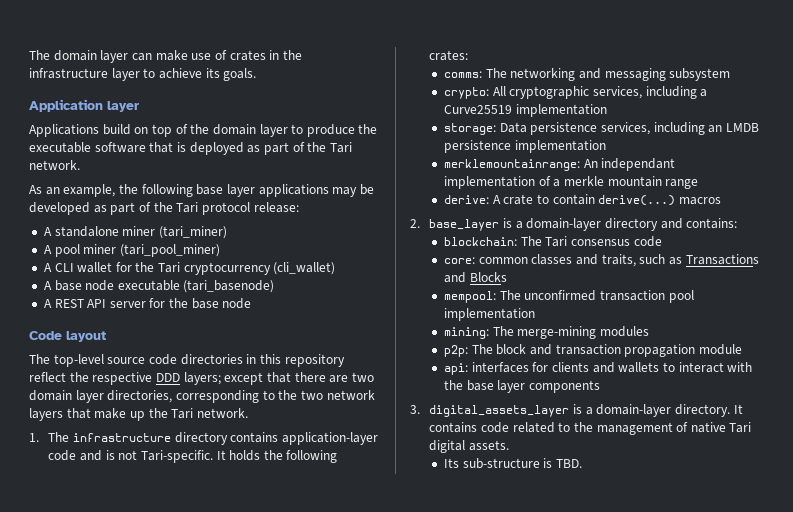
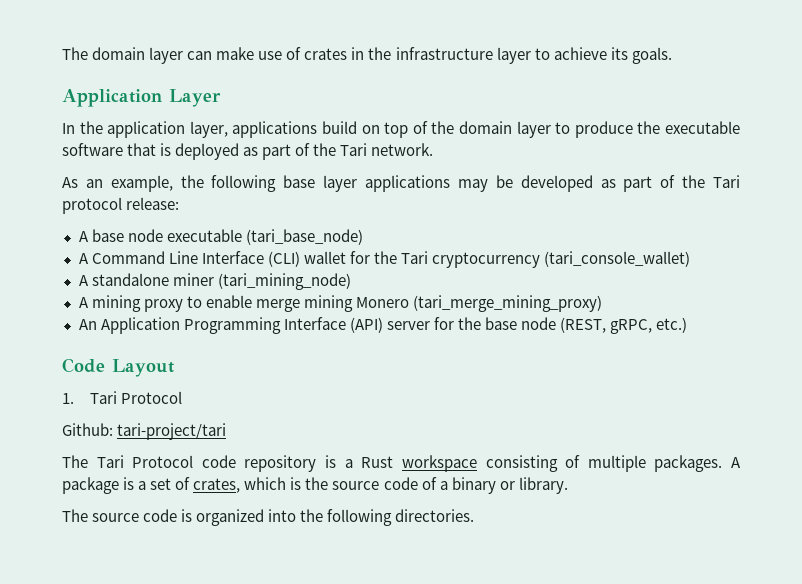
- Application layer
- Applications build on top of the domain layer to produce the executable software that is deployed as part of the Tari network.
+ Application Layer
+ In the application layer, applications build on top of the domain layer to produce the executable software that is deployed as part of the Tari network.
- A standalone miner (tari_miner)
- A pool miner (tari_pool_miner)
- A CLI wallet for the Tari cryptocurrency (cli_wallet)
- A base node executable (tari_basenode)
- A REST API server for the base node
- Code layout
- The top-level source code directories in this repository reflect the respective DDD layers; except that there are two domain layer directories, corresponding to the two network layers that make up the Tari network.
- 1. The infrastructure directory contains application-layer code and is not Tari-specific. It holds the following crates:
- comms: The networking and messaging subsystem
- crypto: All cryptographic services, including a Curve25519 implementation
- storage: Data persistence services, including an LMDB persistence implementation
- merklemountainrange: An independant implementation of a merkle mountain range
- derive: A crate to contain derive(...) macros
- 2. base_layer is a domain-layer directory and contains:
- blockchain: The Tari consensus code
- core: common classes and traits, such as Transactions and Blocks
- mempool: The unconfirmed transaction pool implementation
- mining: The merge-mining modules
- p2p: The block and transaction propagation module
- api: interfaces for clients and wallets to interact with the base layer components
- 3. digital_assets_layer is a domain-layer directory. It contains code related to the management of native Tari digital assets.
- Its sub-structure is TBD.
+ A base node executable (tari_base_node)
+ A Command Line Interface (CLI) wallet for the Tari cryptocurrency (tari_console_wallet)
+ A standalone miner (tari_mining_node)
+ A mining proxy to enable merge mining Monero (tari_merge_mining_proxy)
+ An Application Programming Interface (API) server for the base node (REST, gRPC, etc.)
+ Code Layout
+ 1. Tari Protocol
+ Github: tari-project/tari
+ The Tari Protocol code repository is a Rust workspace consisting of multiple packages. A package is a set of crates, which is the source code of a binary or library.
+ The source code is organized into the following directories.

